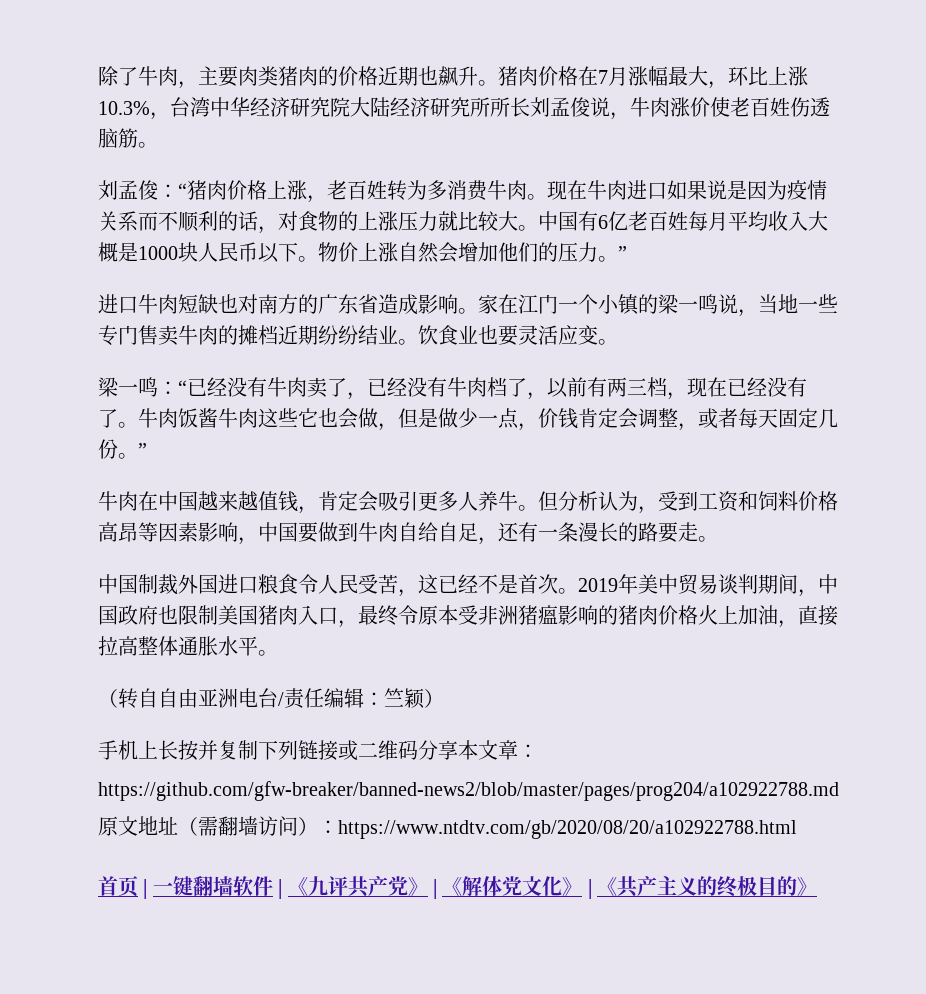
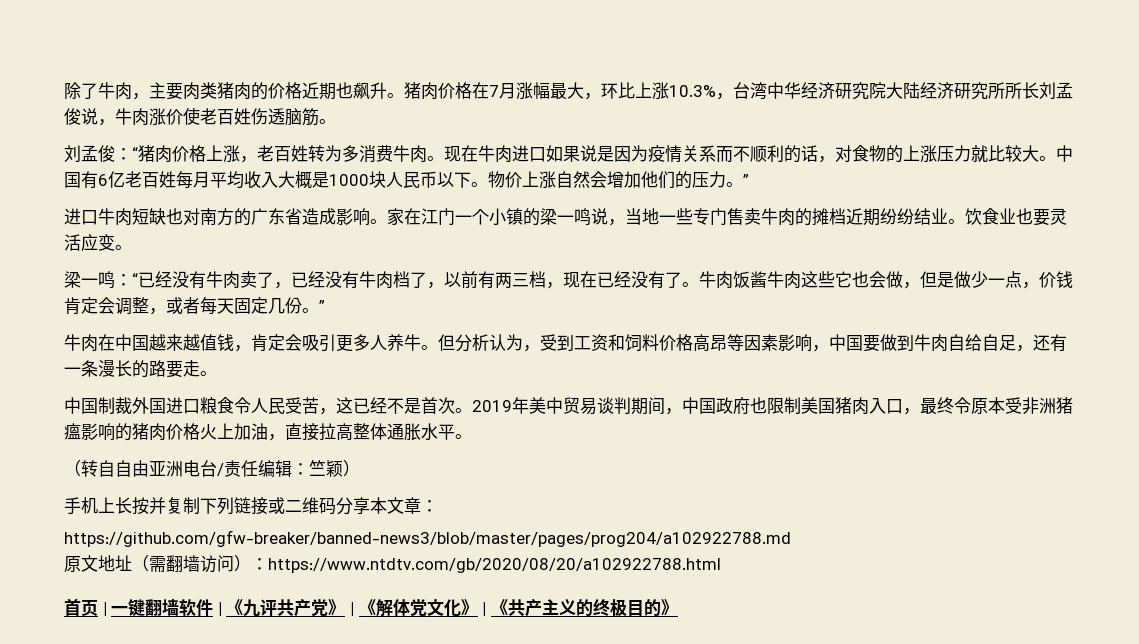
- https://github.com/gfw-breaker/banned-news2/blob/master/pages/prog204/a102922788.md
+ https://github.com/gfw-breaker/banned-news3/blob/master/pages/prog204/a102922788.md

